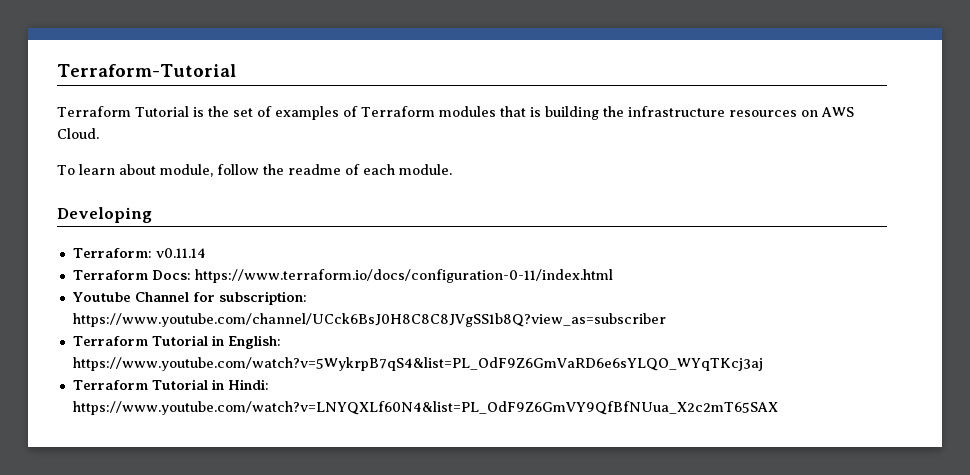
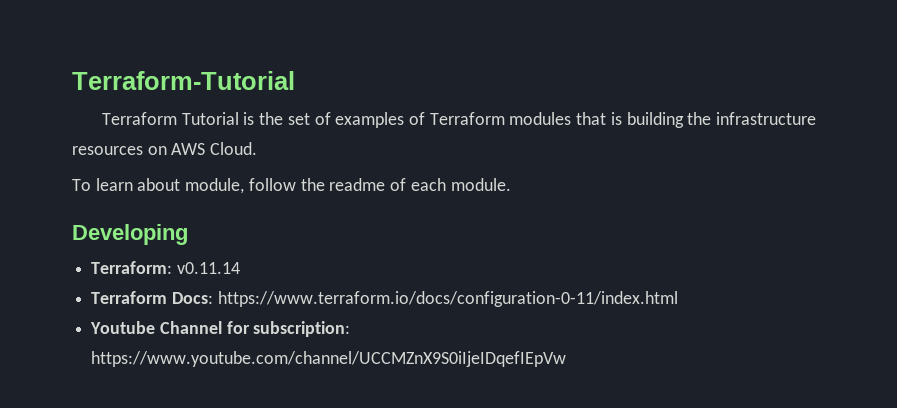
- Youtube Channel for subscription: https://www.youtube.com/channel/UCck6BsJ0H8C8C8JVgSS1b8Q?view_as=subscriber
- Terraform Tutorial in English: https://www.youtube.com/watch?v=5WykrpB7qS4&list=PL_OdF9Z6GmVaRD6e6sYLQO_WYqTKcj3aj
- Terraform Tutorial in Hindi: https://www.youtube.com/watch?v=LNYQXLf60N4&list=PL_OdF9Z6GmVY9QfBfNUua_X2c2mT65SAX
+ Youtube Channel for subscription: https://www.youtube.com/channel/UCCMZnX9S0iIjeIDqefIEpVw

